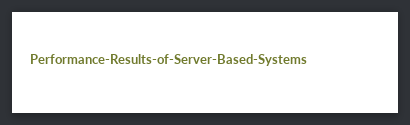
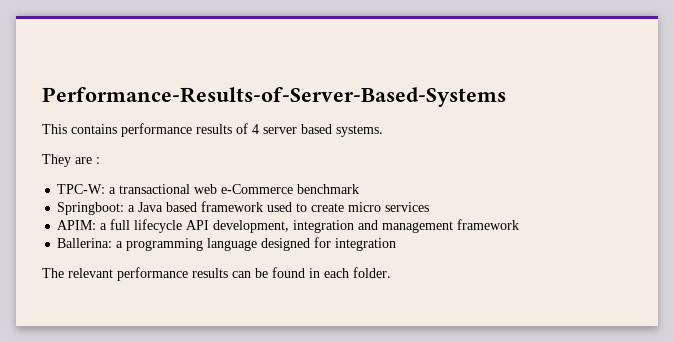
+ This contains performance results of 4 server based systems.
+ They are :
+ TPC-W: a transactional web e-Commerce benchmark
+ Springboot: a Java based framework used to create micro services
+ APIM: a full lifecycle API development, integration and management framework
+ Ballerina: a programming language designed for integration
+ The relevant performance results can be found in each folder.

